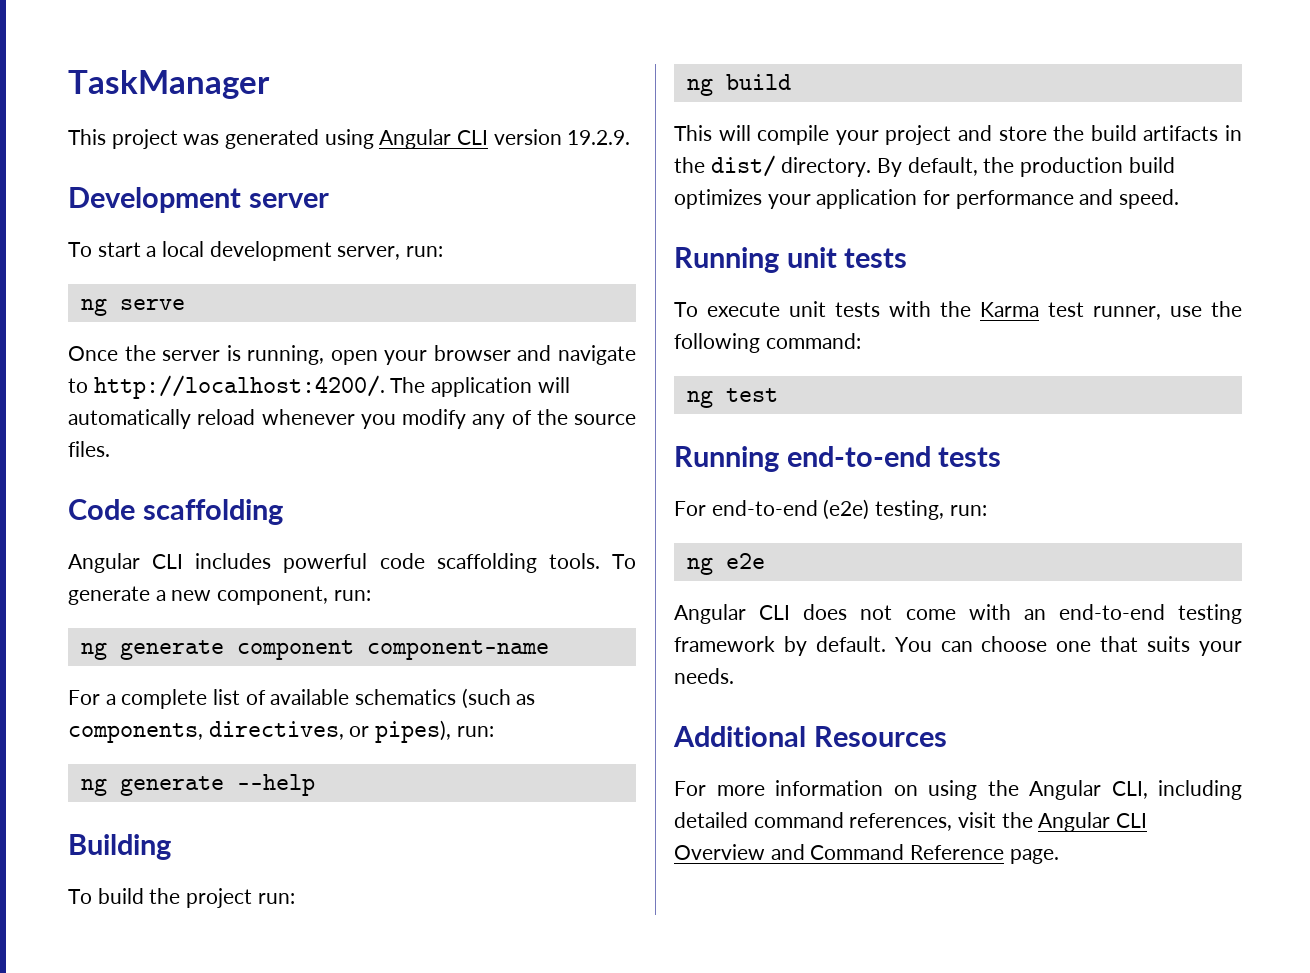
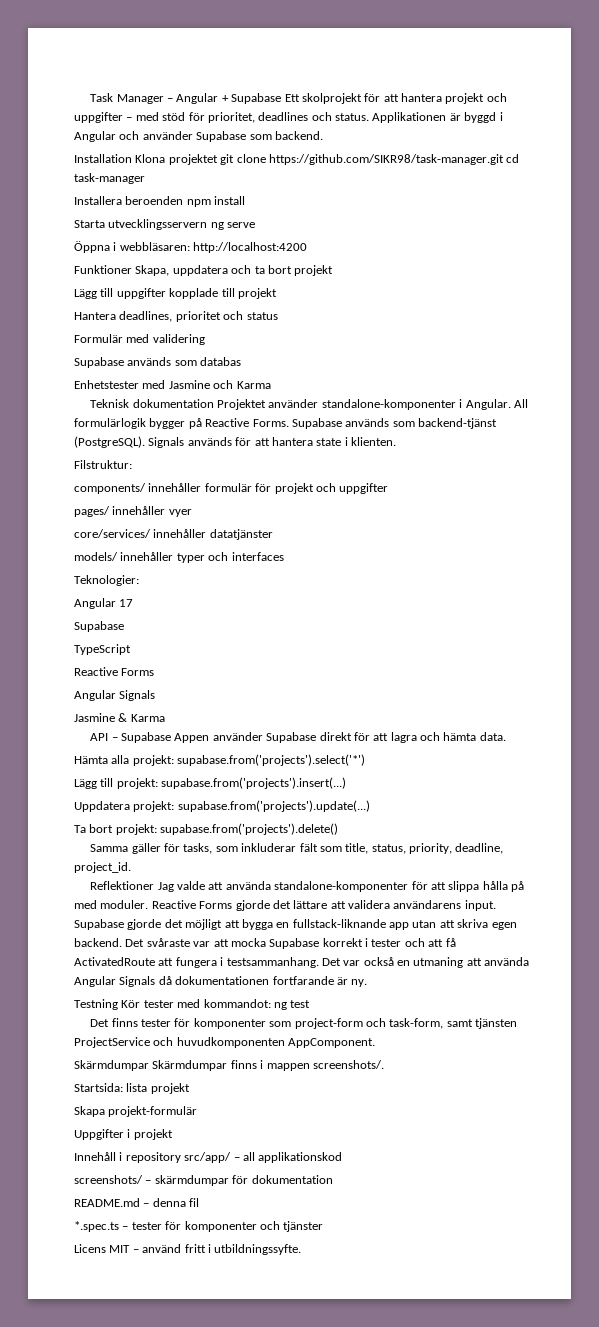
- TaskManager
- This project was generated using Angular CLI version 19.2.9.
- Development server
- To start a local development server, run:
- ng serve
- Once the server is running, open your browser and navigate to http://localhost:4200/. The application will automatically reload whenever you modify any of the source files.
- Code scaffolding
- Angular CLI includes powerful code scaffolding tools. To generate a new component, run:
- ng generate component component-name
- For a complete list of available schematics (such as components, directives, or pipes), run:
- ng generate --help
- Building
- To build the project run:
- ng build
- This will compile your project and store the build artifacts in the dist/ directory. By default, the production build optimizes your application for performance and speed.
- Running unit tests
- To execute unit tests with the Karma test runner, use the following command:
- ng test
- Running end-to-end tests
- For end-to-end (e2e) testing, run:
- ng e2e
- Angular CLI does not come with an end-to-end testing framework by default. You can choose one that suits your needs.
- Additional Resources
- For more information on using the Angular CLI, including detailed command references, visit the Angular CLI Overview and Command Reference page.
+ Task Manager – Angular + Supabase Ett skolprojekt för att hantera projekt och uppgifter – med stöd för prioritet, deadlines och status. Applikationen är byggd i Angular och använder Supabase som backend.
+ Installation Klona projektet git clone https://github.com/SIKR98/task-manager.git cd task-manager
+ Installera beroenden npm install
+ Starta utvecklingsservern ng serve
+ Öppna i webbläsaren: http://localhost:4200
+ Funktioner Skapa, uppdatera och ta bort projekt
+ Lägg till uppgifter kopplade till projekt
+ Hantera deadlines, prioritet och status
+ Formulär med validering
+ Supabase används som databas
+ Enhetstester med Jasmine och Karma
+ Teknisk dokumentation Projektet använder standalone-komponenter i Angular. All formulärlogik bygger på Reactive Forms. Supabase används som backend-tjänst (PostgreSQL). Signals används för att hantera state i klienten.
+ Filstruktur:
+ components/ innehåller formulär för projekt och uppgifter
+ pages/ innehåller vyer
+ core/services/ innehåller datatjänster
+ models/ innehåller typer och interfaces
+ Teknologier:
+ Angular 17
+ Supabase
+ TypeScript
+ Reactive Forms
+ Angular Signals
+ Jasmine & Karma
+ API – Supabase Appen använder Supabase direkt för att lagra och hämta data.
+ Hämta alla projekt: supabase.from('projects').select('*')
+ Lägg till projekt: supabase.from('projects').insert(...)
+ Uppdatera projekt: supabase.from('projects').update(...)
+ Ta bort projekt: supabase.from('projects').delete()
+ Samma gäller för tasks, som inkluderar fält som title, status, priority, deadline, project_id.
+ Reflektioner Jag valde att använda standalone-komponenter för att slippa hålla på med moduler. Reactive Forms gjorde det lättare att validera användarens input. Supabase gjorde det möjligt att bygga en fullstack-liknande app utan att skriva egen backend. Det svåraste var att mocka Supabase korrekt i tester och att få ActivatedRoute att fungera i testsammanhang. Det var också en utmaning att använda Angular Signals då dokumentationen fortfarande är ny.
+ Testning Kör tester med kommandot: ng test
+ Det finns tester för komponenter som project-form och task-form, samt tjänsten ProjectService och huvudkomponenten AppComponent.
+ Skärmdumpar Skärmdumpar finns i mappen screenshots/.
+ Startsida: lista projekt
+ Skapa projekt-formulär
+ Uppgifter i projekt
+ Innehåll i repository src/app/ – all applikationskod
+ screenshots/ – skärmdumpar för dokumentation
+ README.md – denna fil
+ *.spec.ts – tester för komponenter och tjänster
+ Licens MIT – använd fritt i utbildningssyfte.

